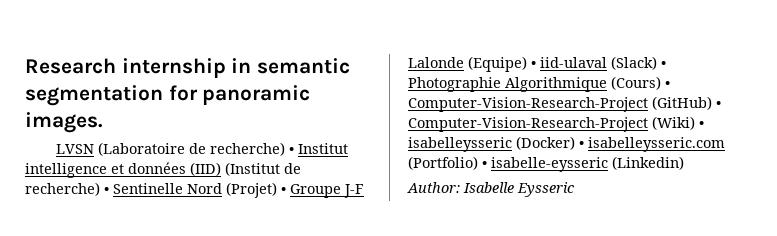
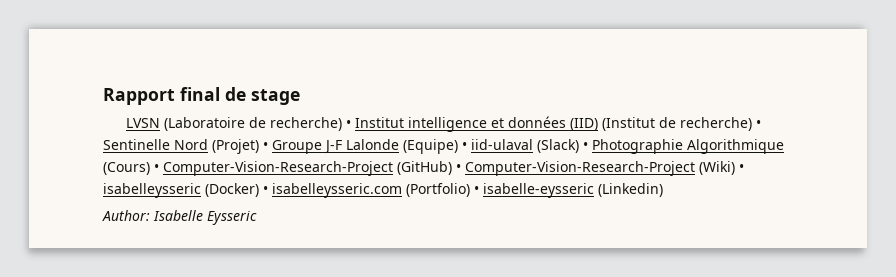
- Research internship in semantic segmentation for panoramic images.
+ Rapport final de stage

